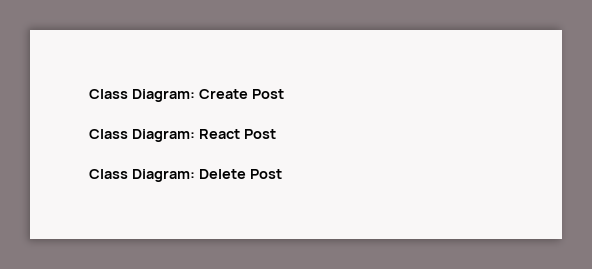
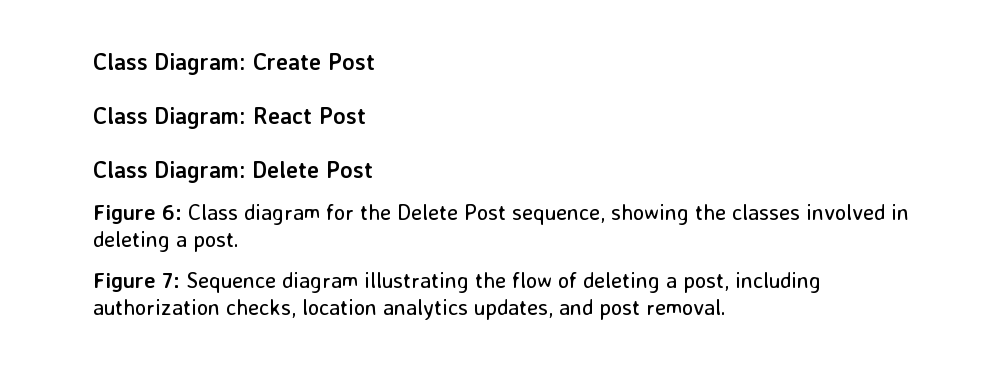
+ Figure 6: Class diagram for the Delete Post sequence, showing the classes involved in deleting a post.
+ Figure 7: Sequence diagram illustrating the flow of deleting a post, including authorization checks, location analytics updates, and post removal.

